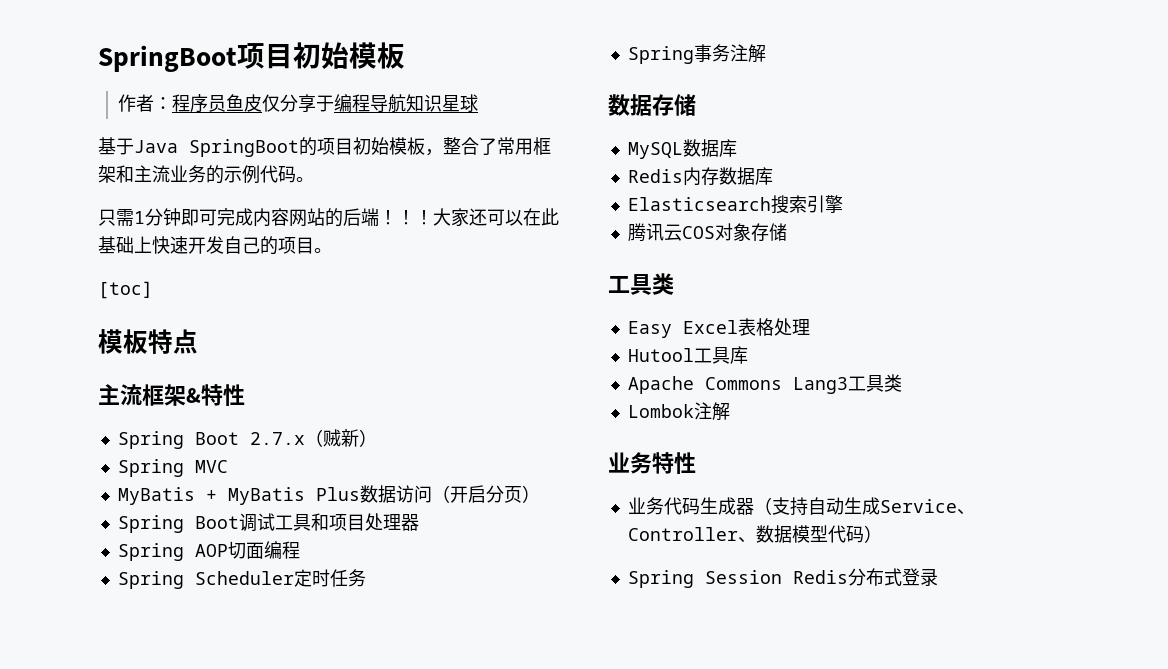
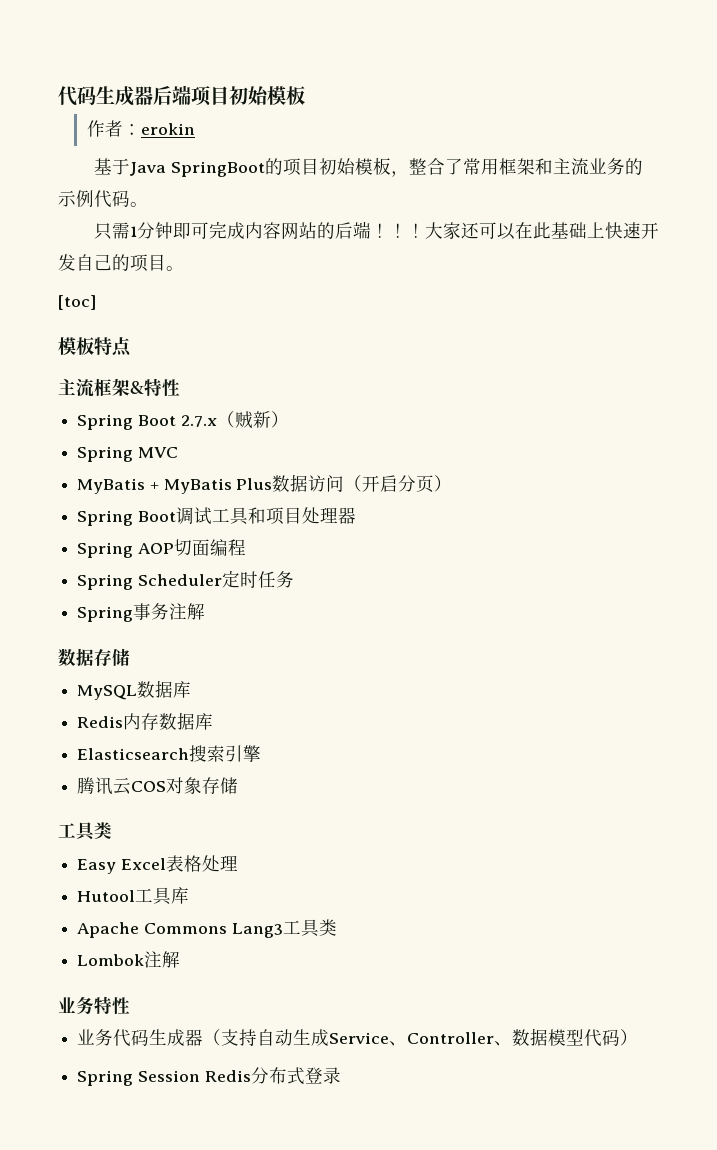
- SpringBoot项目初始模板
+ 代码生成器后端项目初始模板
- 作者：程序员鱼皮仅分享于编程导航知识星球
+ 作者：erokin

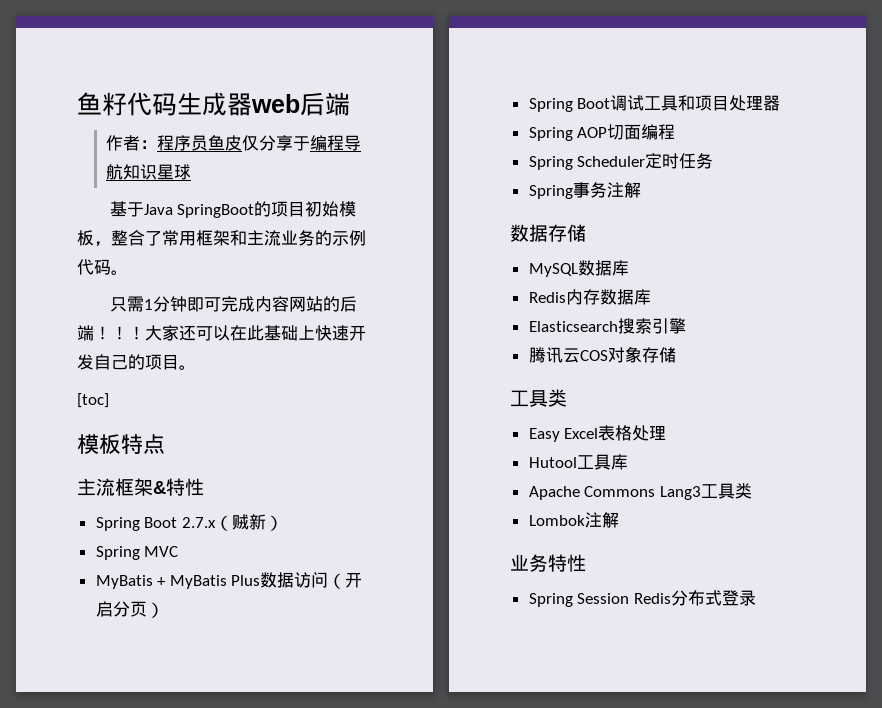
- 代码生成器后端项目初始模板
+ 鱼籽代码生成器web后端
- 作者：erokin
+ 作者：程序员鱼皮仅分享于编程导航知识星球
- 业务代码生成器（支持自动生成Service、Controller、数据模型代码）

